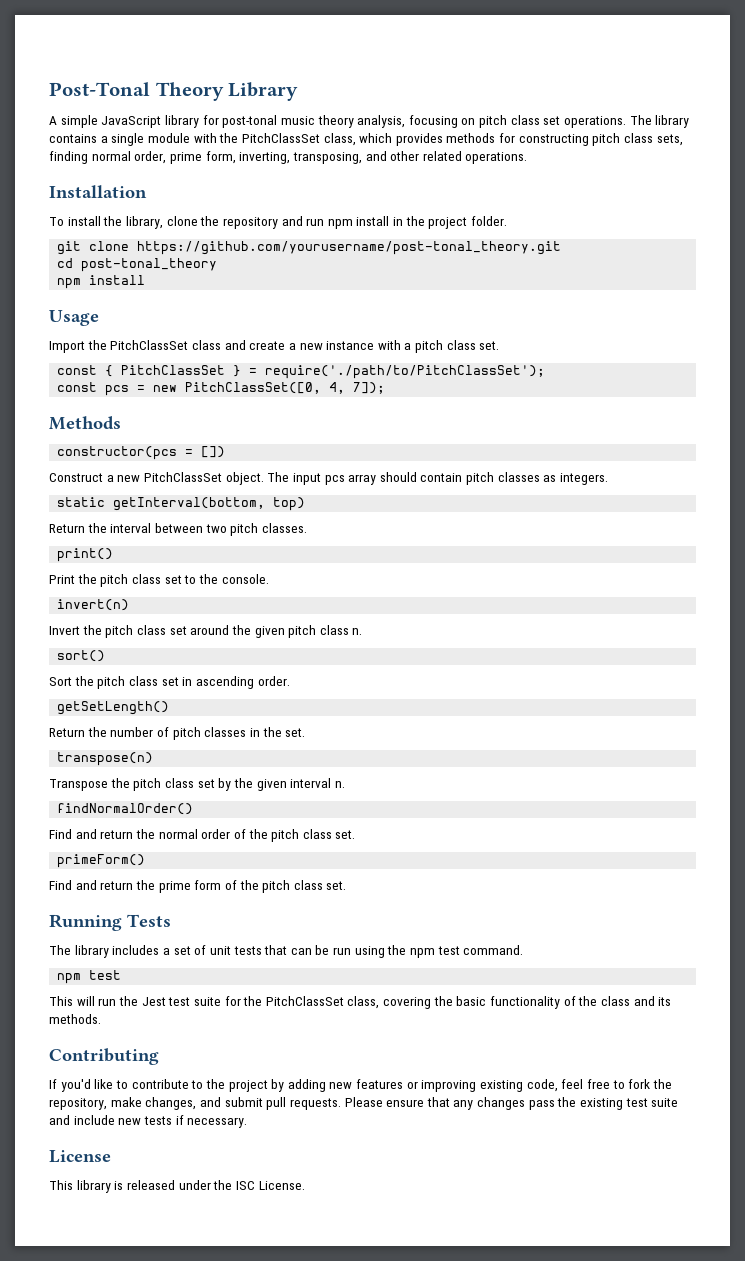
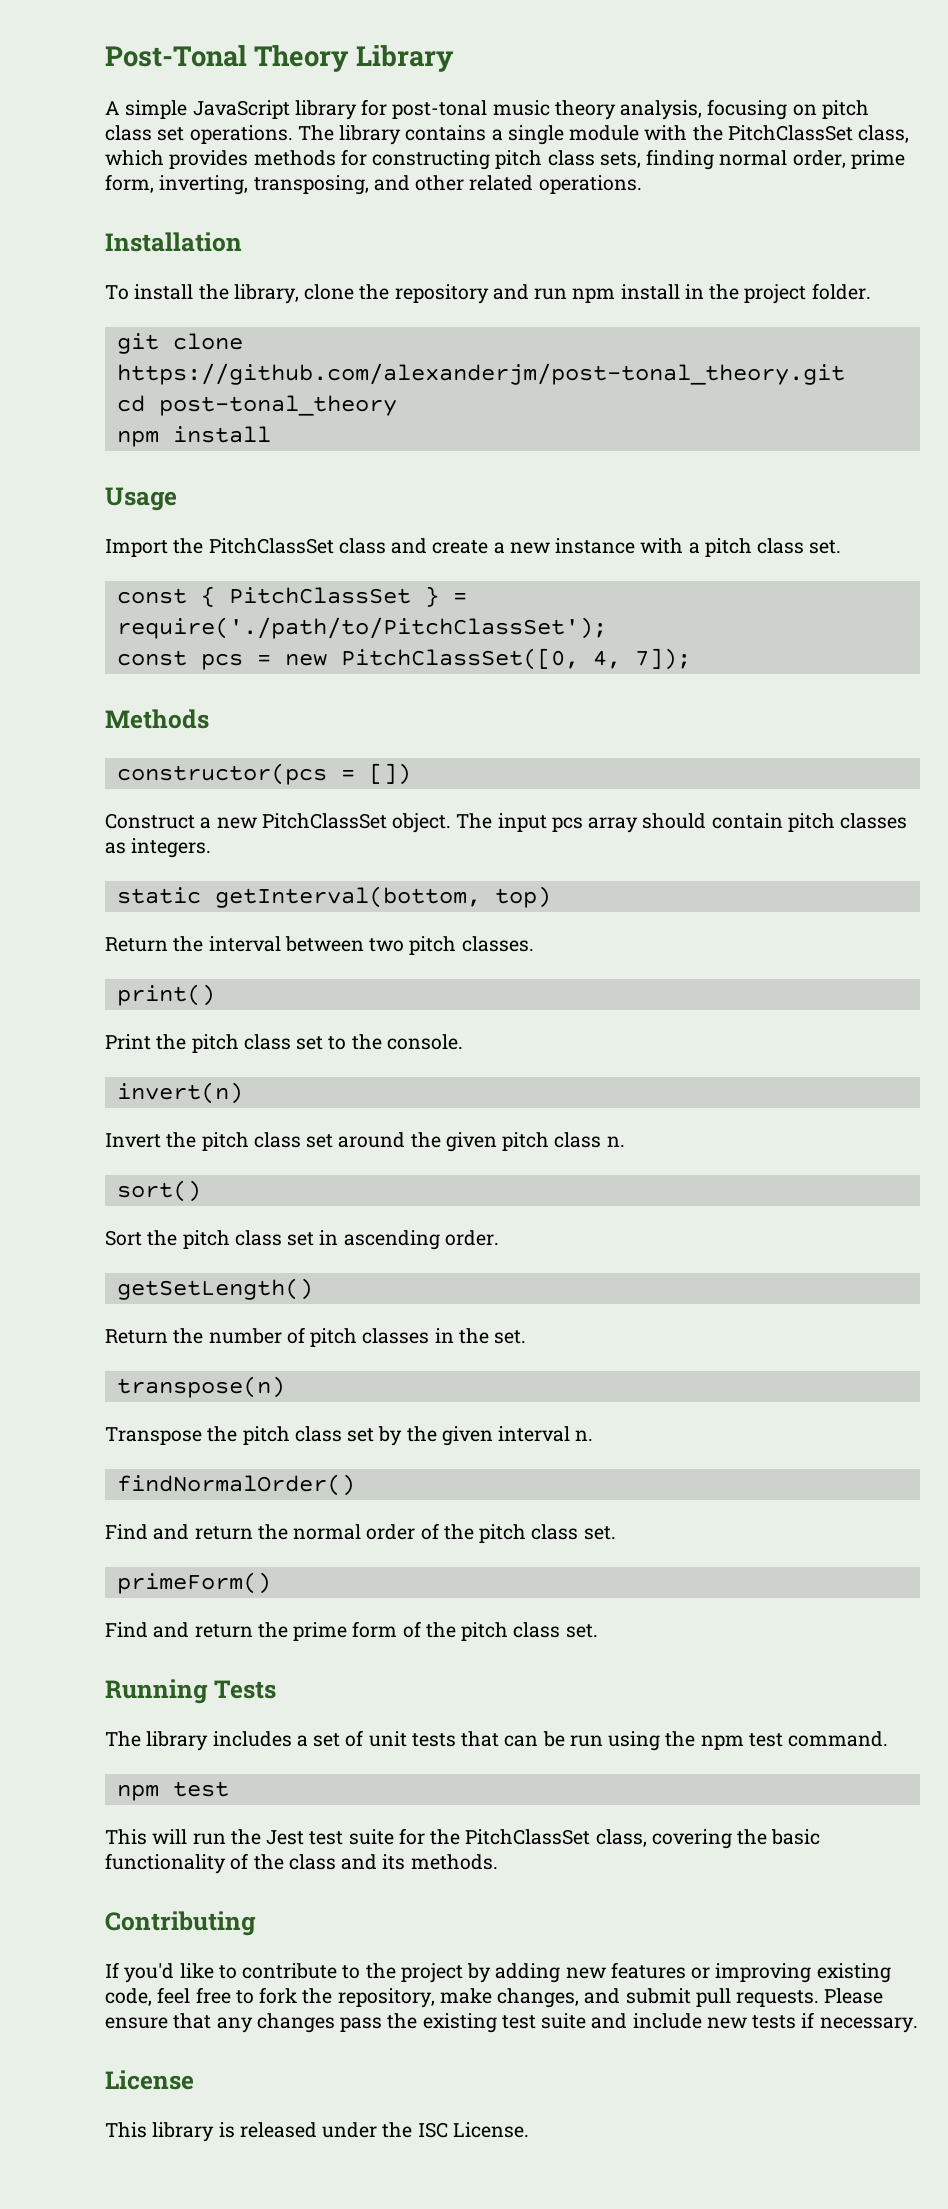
- git clone https://github.com/yourusername/post-tonal_theory.git
+ git clone https://github.com/alexanderjm/post-tonal_theory.git

